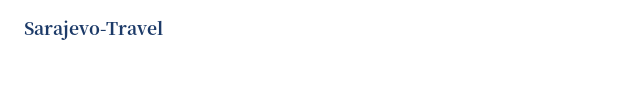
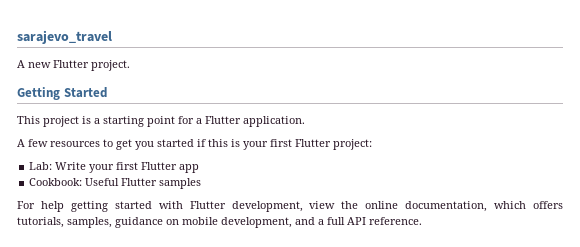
- Sarajevo-Travel
+ sarajevo_travel
+ A new Flutter project.
+ Getting Started
+ This project is a starting point for a Flutter application.
+ A few resources to get you started if this is your first Flutter project:
+ Lab: Write your first Flutter app
+ Cookbook: Useful Flutter samples
+ For help getting started with Flutter development, view the online documentation, which offers tutorials, samples, guidance on mobile development, and a full API reference.

